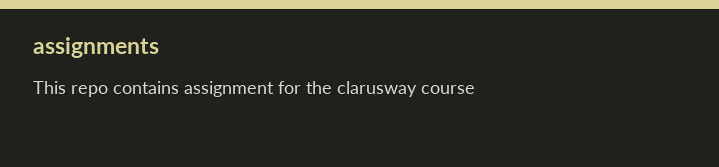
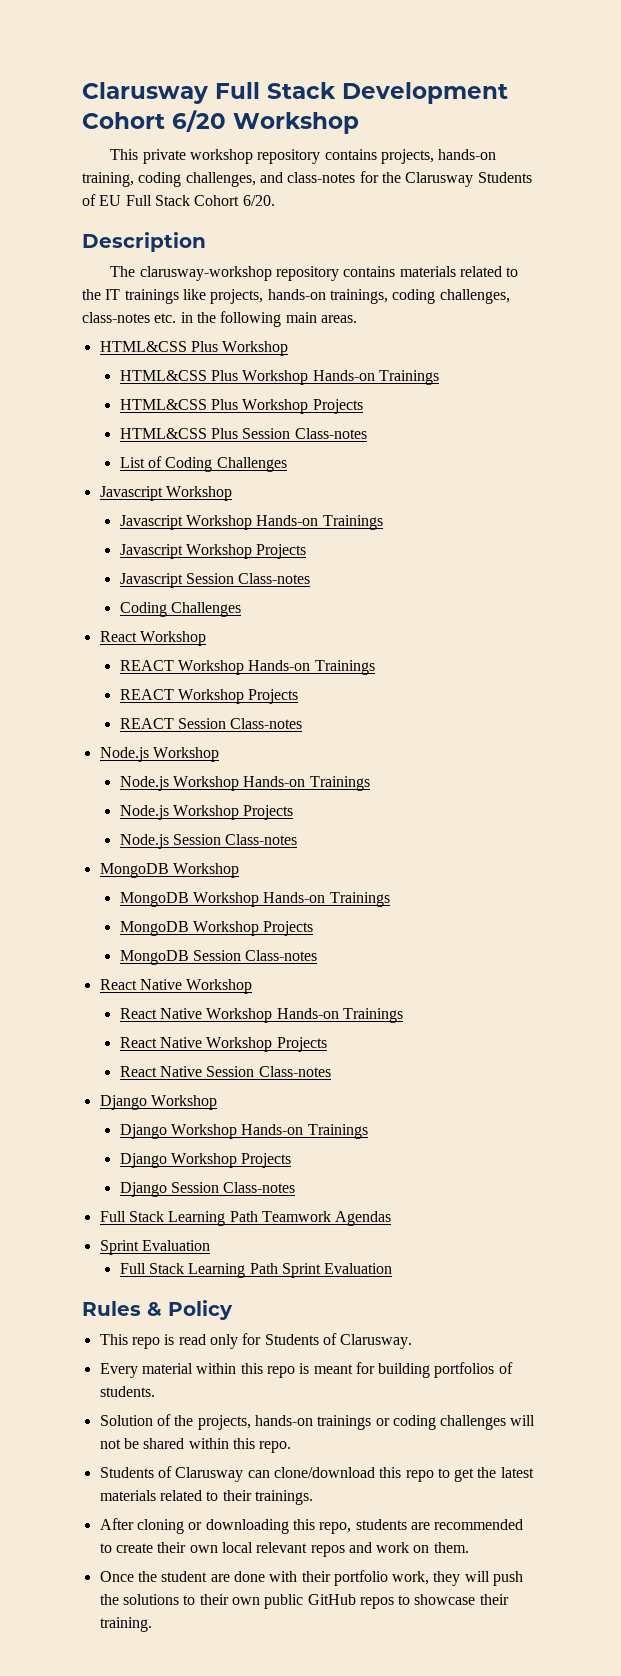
- assignments
- This repo contains assignment for the clarusway course
+ Clarusway Full Stack Development Cohort 6/20 Workshop
+ This private workshop repository contains projects, hands-on training, coding challenges, and class-notes for the Clarusway Students of EU Full Stack Cohort 6/20.
+ Description
+ The clarusway-workshop repository contains materials related to the IT trainings like projects, hands-on trainings, coding challenges, class-notes etc. in the following main areas.
+ HTML&CSS Plus Workshop
+ HTML&CSS Plus Workshop Hands-on Trainings
+ HTML&CSS Plus Workshop Projects
+ HTML&CSS Plus Session Class-notes
+ List of Coding Challenges
+ Javascript Workshop
+ Javascript Workshop Hands-on Trainings
+ Javascript Workshop Projects
+ Javascript Session Class-notes
+ Coding Challenges
+ React Workshop
+ REACT Workshop Hands-on Trainings
+ REACT Workshop Projects
+ REACT Session Class-notes
+ Node.js Workshop
+ Node.js Workshop Hands-on Trainings
+ Node.js Workshop Projects
+ Node.js Session Class-notes
+ MongoDB Workshop
+ MongoDB Workshop Hands-on Trainings
+ MongoDB Workshop Projects
+ MongoDB Session Class-notes
+ React Native Workshop
+ React Native Workshop Hands-on Trainings
+ React Native Workshop Projects
+ React Native Session Class-notes
+ Django Workshop
+ Django Workshop Hands-on Trainings
+ Django Workshop Projects
+ Django Session Class-notes
+ Full Stack Learning Path Teamwork Agendas
+ Sprint Evaluation
+ Full Stack Learning Path Sprint Evaluation
+ Rules & Policy
+ This repo is read only for Students of Clarusway.
+ Every material within this repo is meant for building portfolios of students.
+ Solution of the projects, hands-on trainings or coding challenges will not be shared within this repo.
+ Students of Clarusway can clone/download this repo to get the latest materials related to their trainings.
+ After cloning or downloading this repo, students are recommended to create their own local relevant repos and work on them.
+ Once the student are done with their portfolio work, they will push the solutions to their own public GitHub repos to showcase their training.

